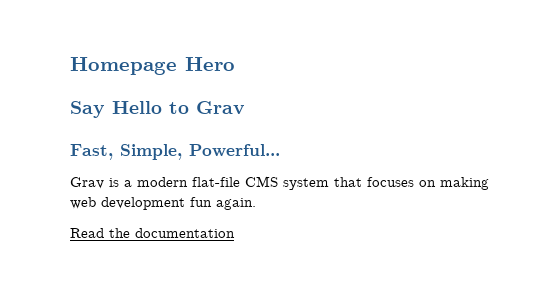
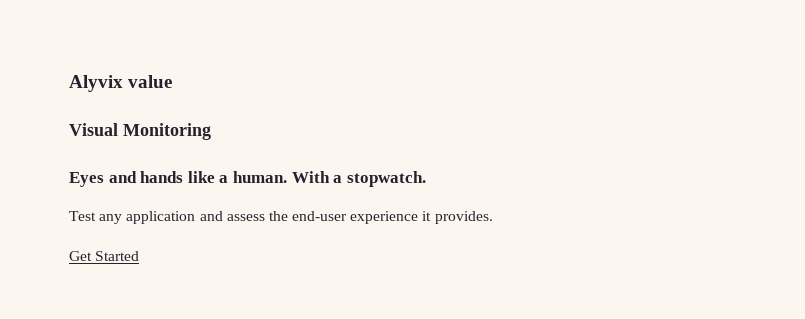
- Homepage Hero
- Say Hello to Grav
- Fast, Simple, Powerful...
- Grav is a modern flat-file CMS system that focuses on making web development fun again.
- Read the documentation
+ Alyvix value
+ Visual Monitoring
+ Eyes and hands like a human. With a stopwatch.
+ Test any application and assess the end-user experience it provides.
+ Get Started

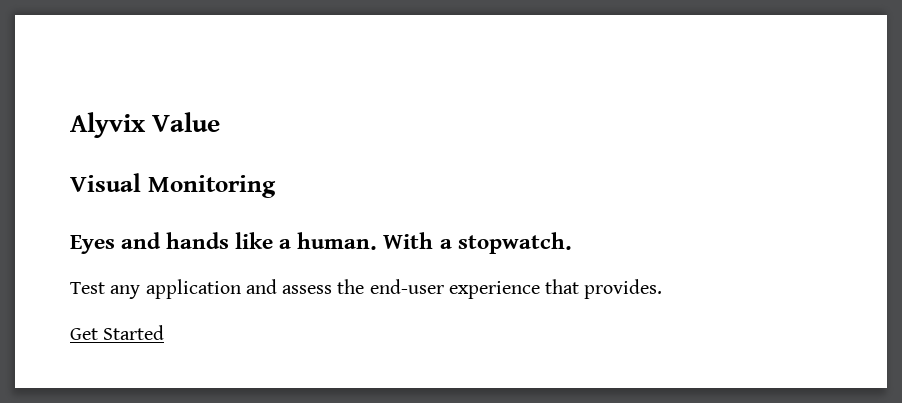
- Alyvix value
+ Alyvix Value
- Test any application and assess the end-user experience it provides.
+ Test any application and assess the end-user experience that provides.

